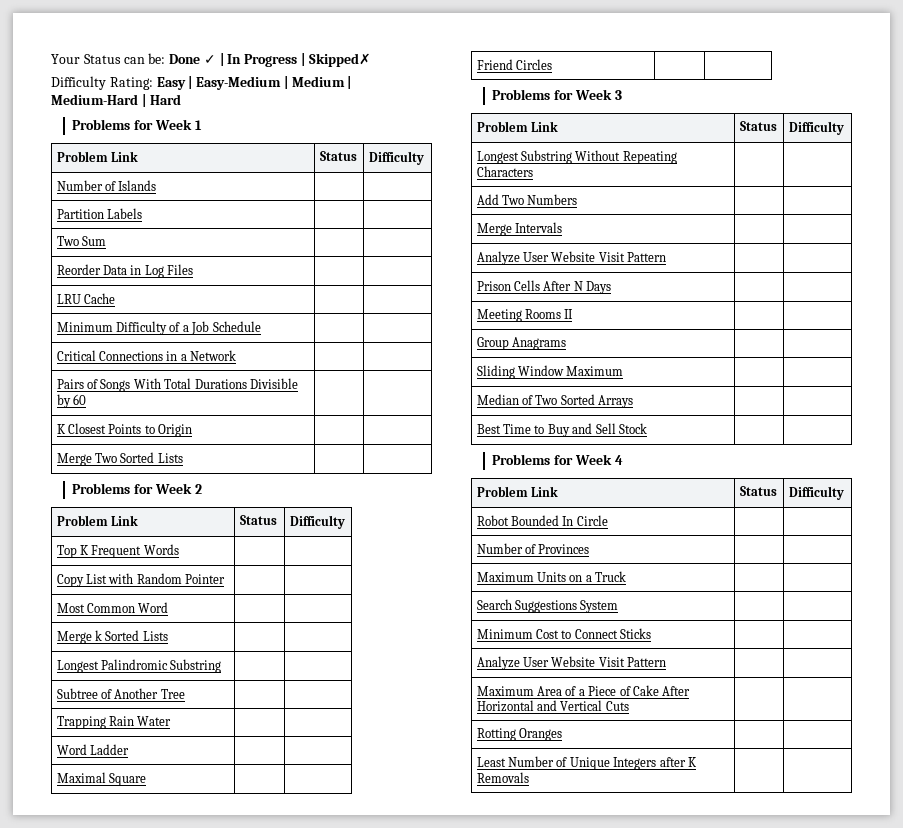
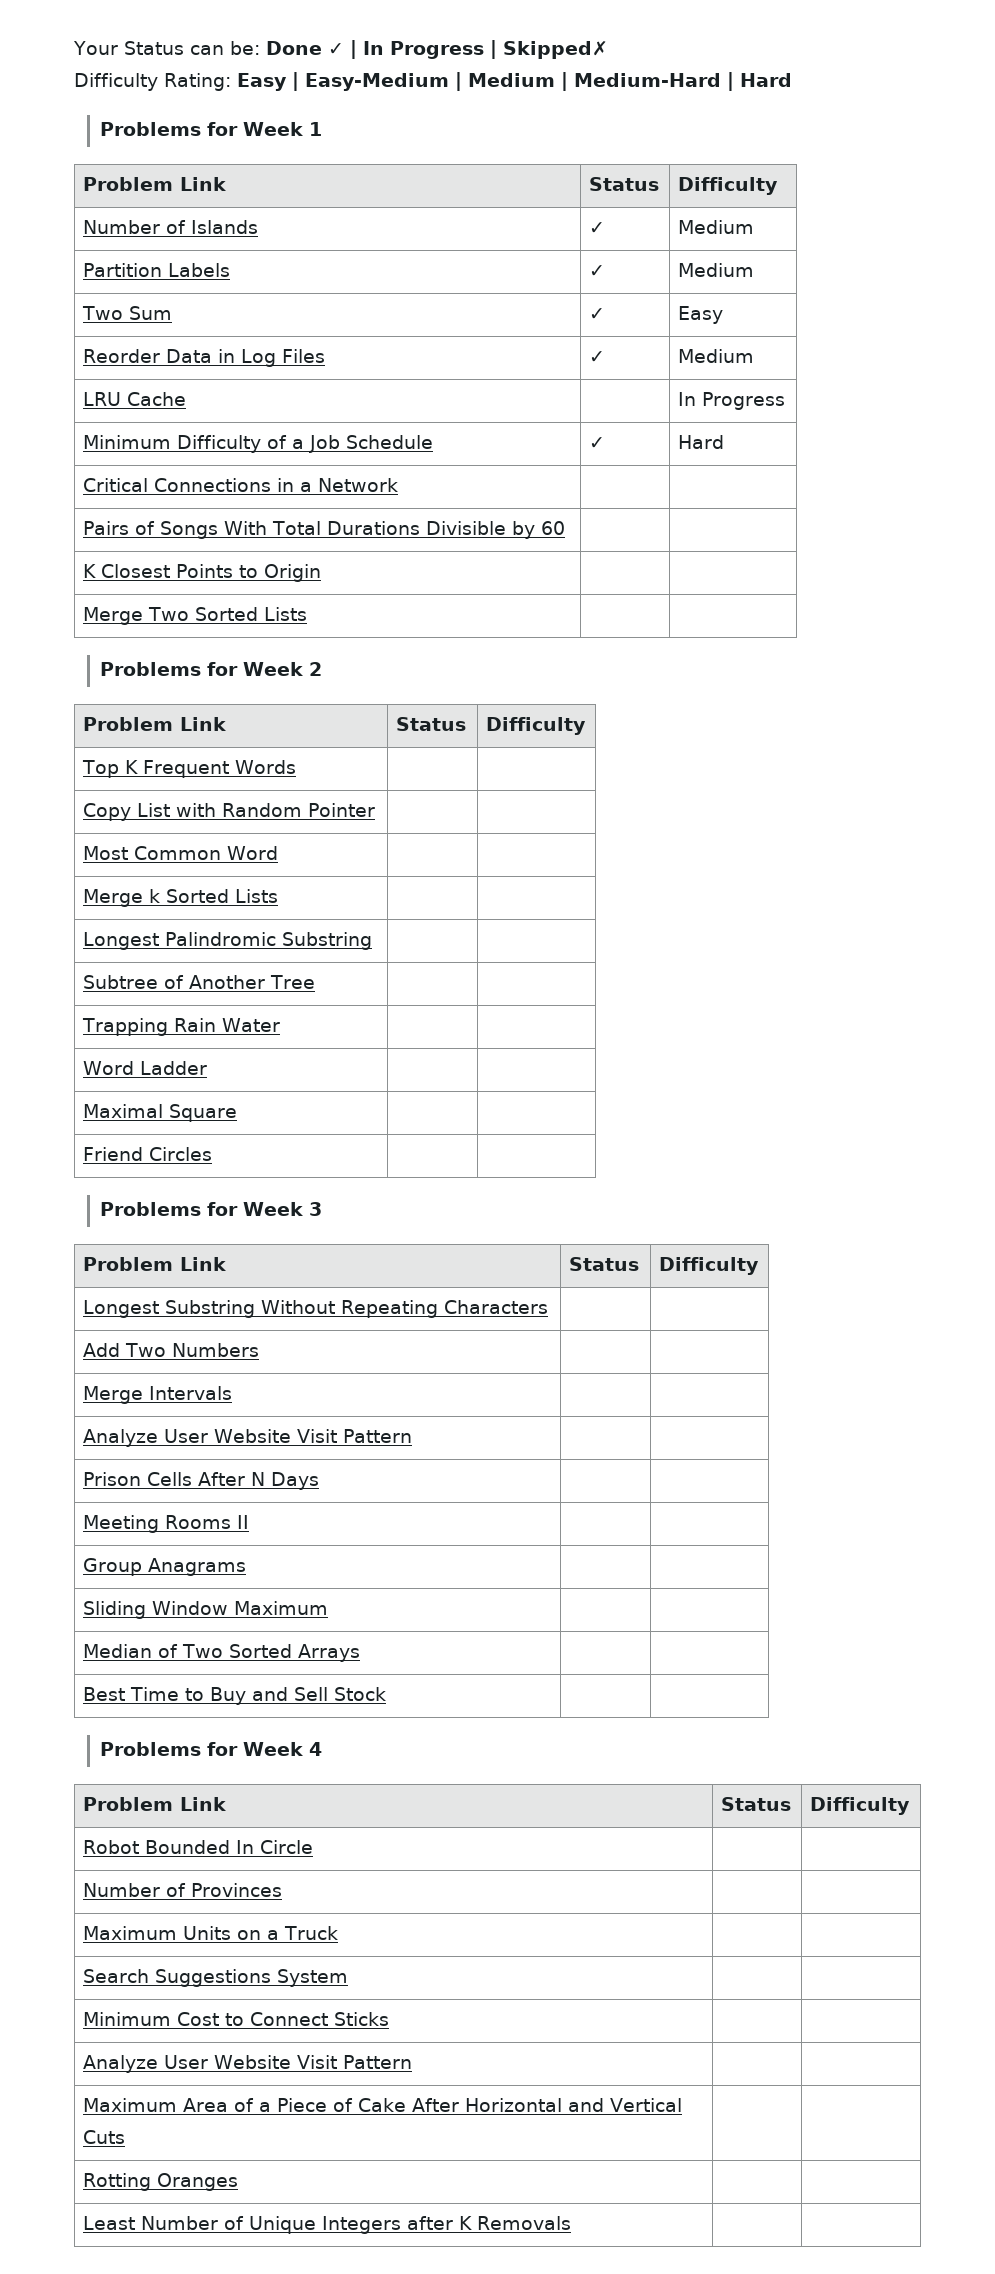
- Number of Islands | |
+ Number of Islands | ✓ | Medium
- Partition Labels | |
+ Partition Labels | ✓ | Medium
- Two Sum | |
+ Two Sum | ✓ | Easy
- Reorder Data in Log Files | |
+ Reorder Data in Log Files | ✓ | Medium
- LRU Cache | |
+ LRU Cache | | In Progress
- Minimum Difficulty of a Job Schedule | |
+ Minimum Difficulty of a Job Schedule | ✓ | Hard

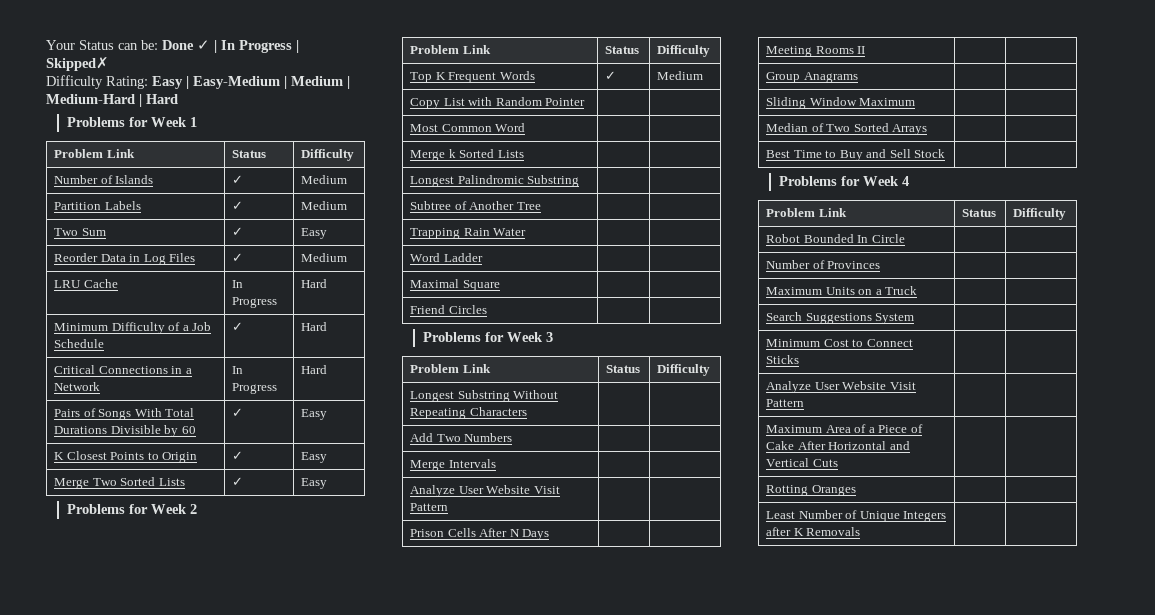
- LRU Cache | | In Progress
+ LRU Cache | In Progress | Hard
- Critical Connections in a Network | |
+ Critical Connections in a Network | In Progress | Hard
- Pairs of Songs With Total Durations Divisible by 60 | |
+ Pairs of Songs With Total Durations Divisible by 60 | ✓ | Easy
- K Closest Points to Origin | |
+ K Closest Points to Origin | ✓ | Easy
- Merge Two Sorted Lists | |
+ Merge Two Sorted Lists | ✓ | Easy
- Top K Frequent Words | |
+ Top K Frequent Words | ✓ | Medium

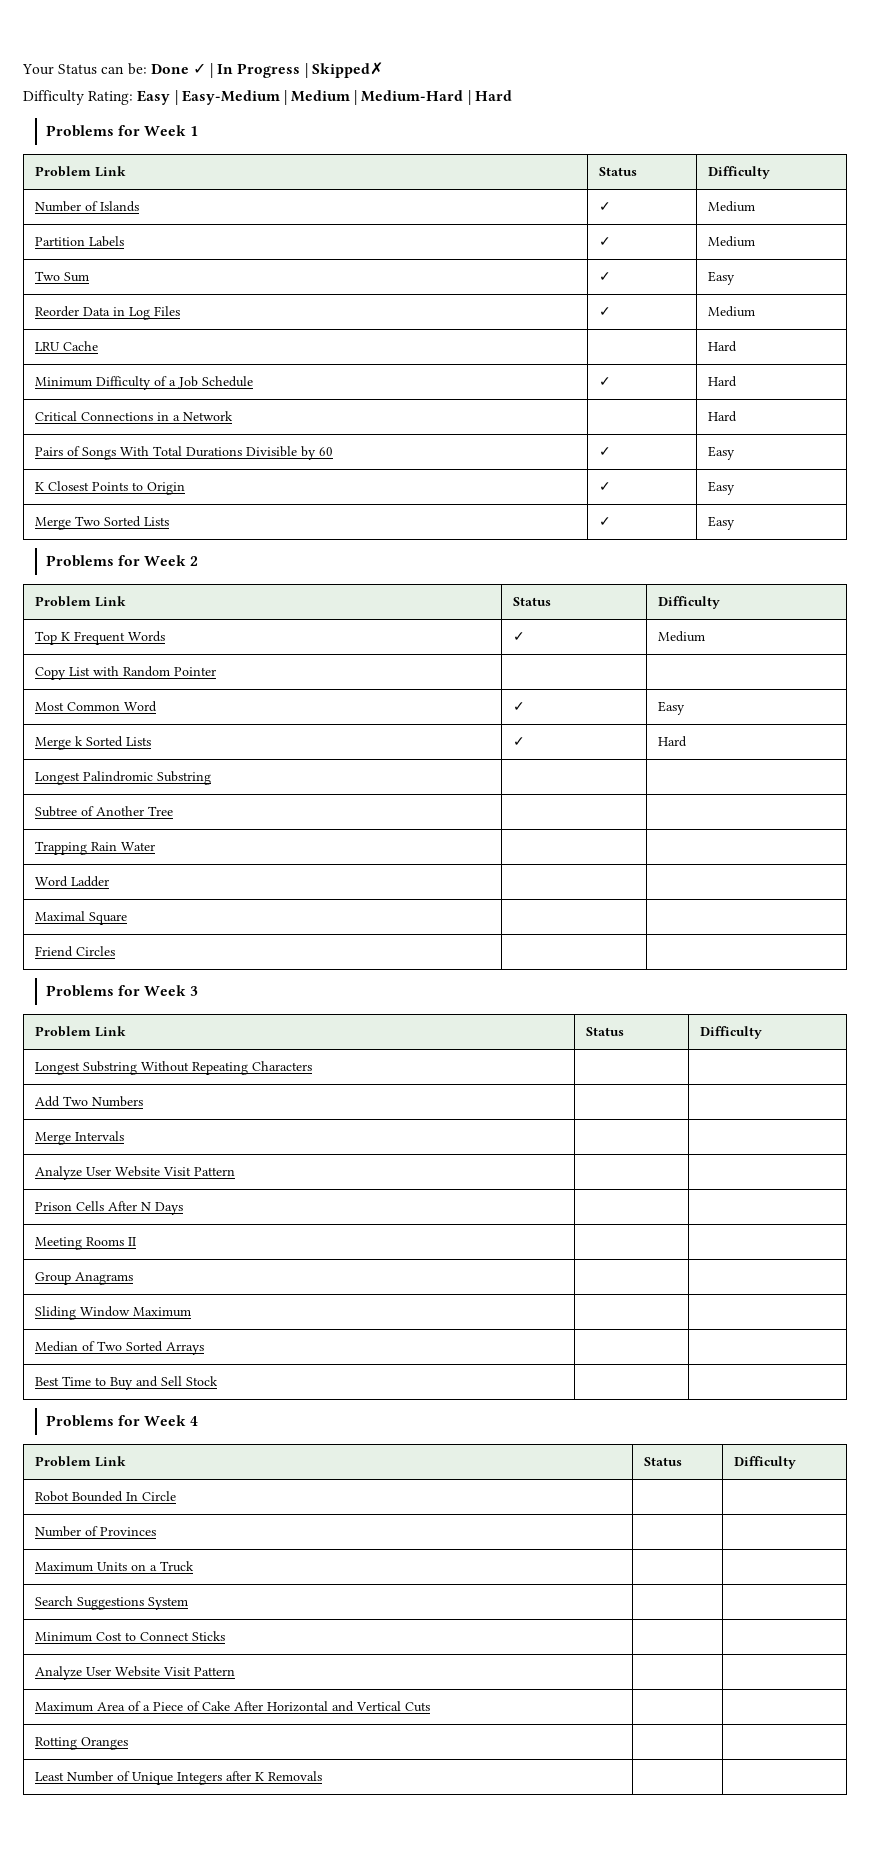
- LRU Cache | In Progress | Hard
+ LRU Cache | | Hard
- Critical Connections in a Network | In Progress | Hard
+ Critical Connections in a Network | | Hard
- Most Common Word | |
+ Most Common Word | ✓ | Easy
- Merge k Sorted Lists | |
+ Merge k Sorted Lists | ✓ | Hard

